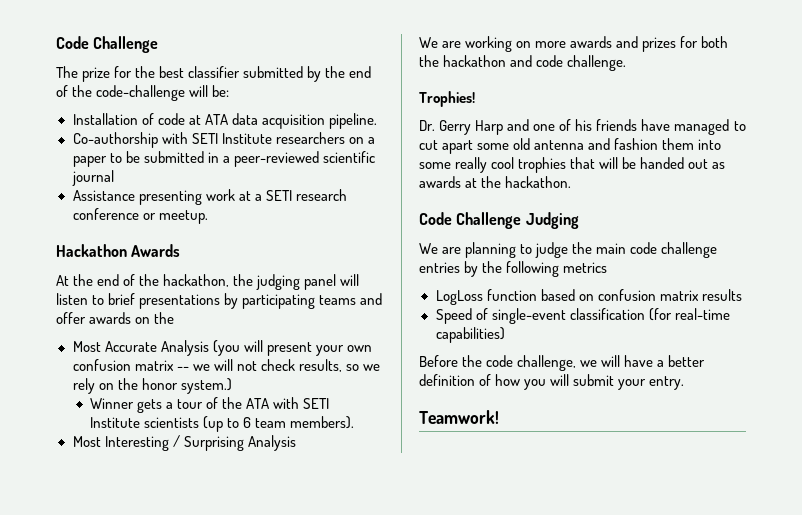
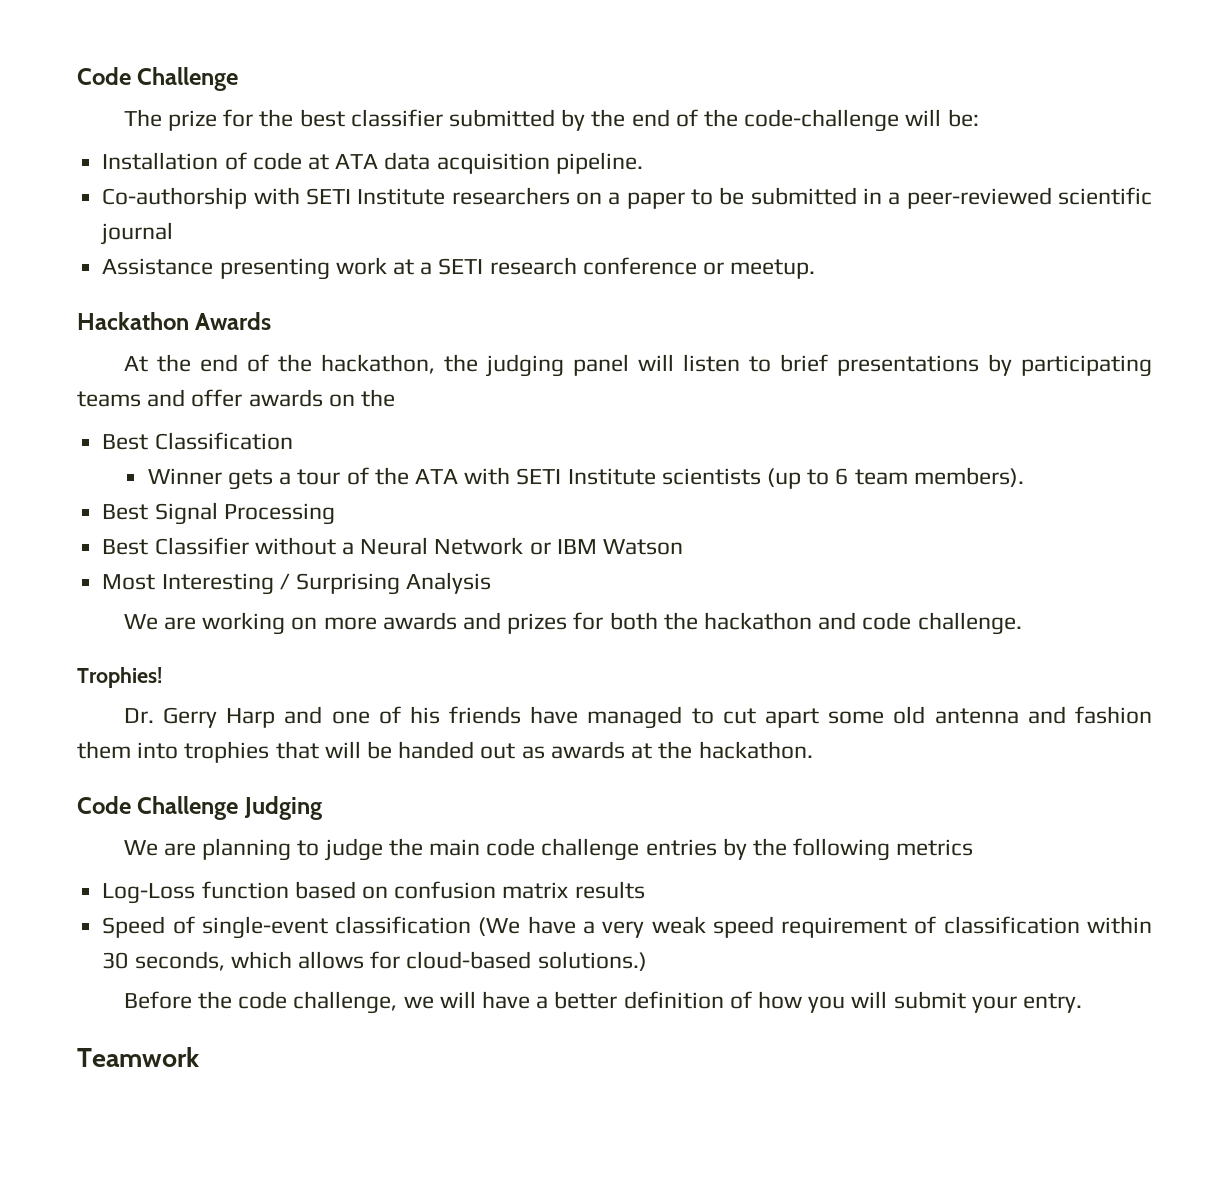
- Most Accurate Analysis (you will present your own confusion matrix -- we will not check results, so we rely on the honor system.)
+ Best Classification
+ Best Signal Processing
+ Best Classifier without a Neural Network or IBM Watson
- Dr. Gerry Harp and one of his friends have managed to cut apart some old antenna and fashion them into some really cool trophies that will be handed out as awards at the hackathon.
+ Dr. Gerry Harp and one of his friends have managed to cut apart some old antenna and fashion them into trophies that will be handed out as awards at the hackathon.
- LogLoss function based on confusion matrix results
+ Log-Loss function based on confusion matrix results
- Speed of single-event classification (for real-time capabilities)
+ Speed of single-event classification (We have a very weak speed requirement of classification within 30 seconds, which allows for cloud-based solutions.)
- Teamwork!
+ Teamwork

